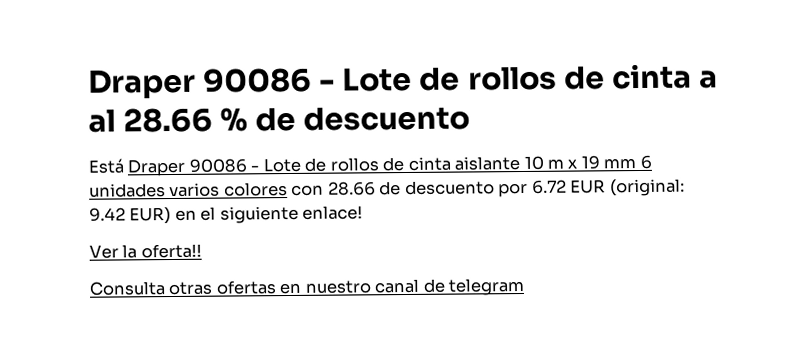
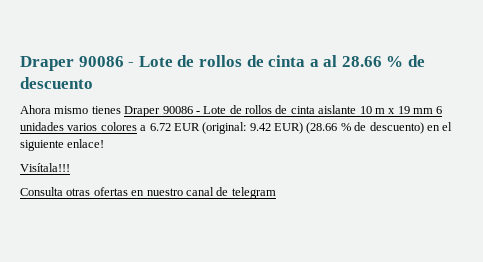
- Está Draper 90086 - Lote de rollos de cinta aislante 10 m x 19 mm 6 unidades varios colores con 28.66 de descuento por 6.72 EUR (original: 9.42 EUR) en el siguiente enlace!
+ Ahora mismo tienes Draper 90086 - Lote de rollos de cinta aislante 10 m x 19 mm 6 unidades varios colores a 6.72 EUR (original: 9.42 EUR) (28.66 % de descuento) en el siguiente enlace!
- Ver la oferta!!
+ Visítala!!!

